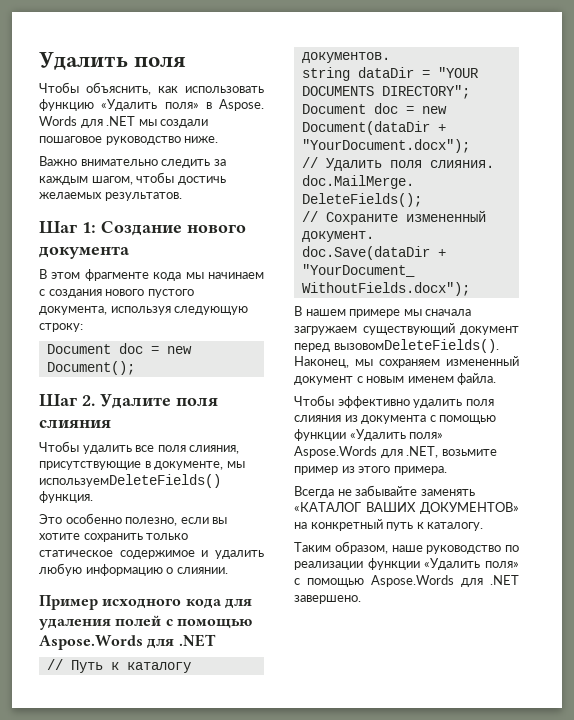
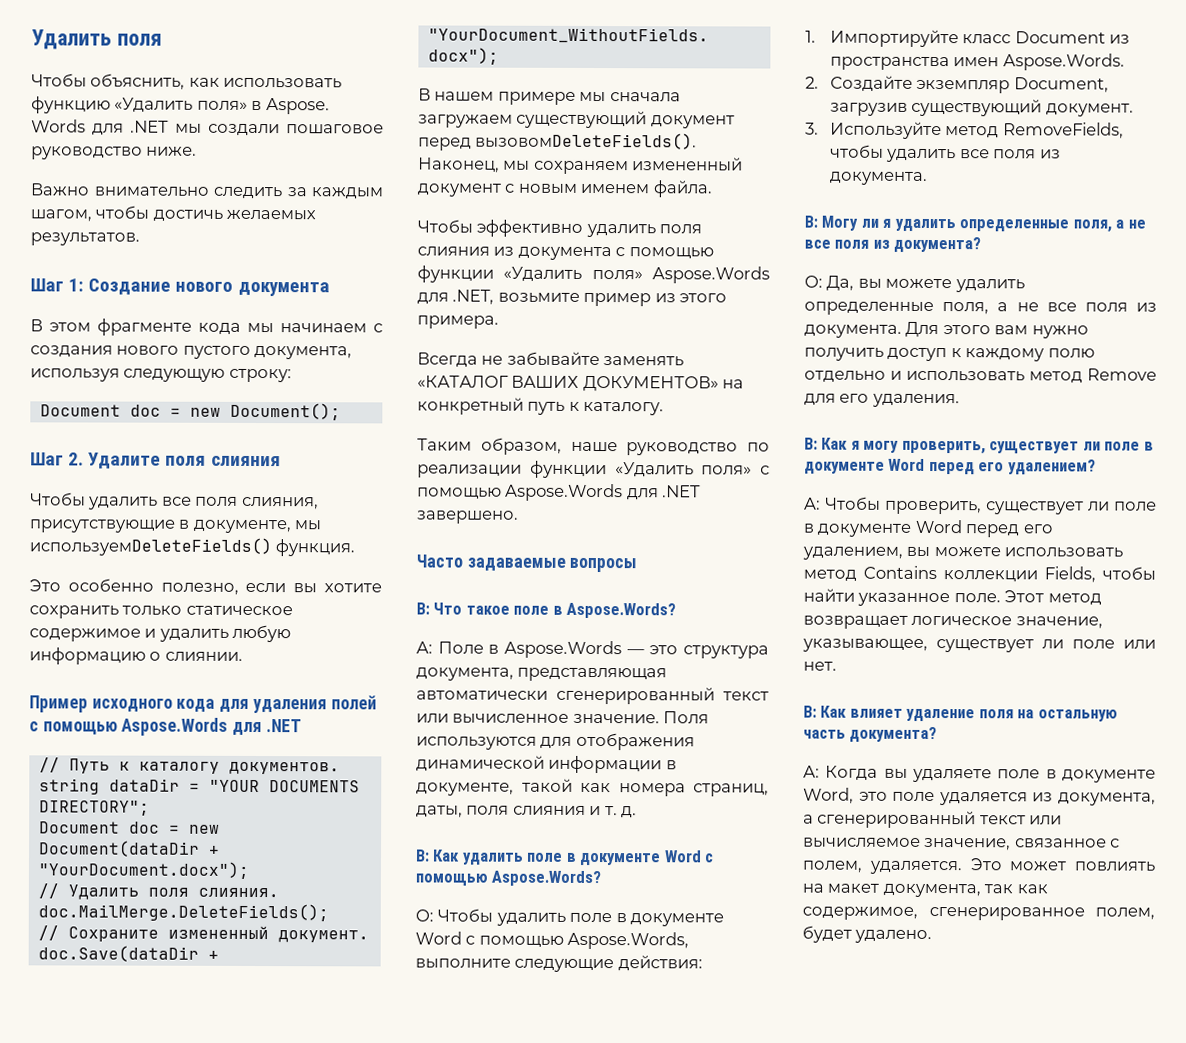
+ Часто задаваемые вопросы
+ В: Что такое поле в Aspose.Words?
+ A: Поле в Aspose.Words — это структура документа, представляющая автоматически сгенерированный текст или вычисленное значение. Поля используются для отображения динамической информации в документе, такой как номера страниц, даты, поля слияния и т. д.
+ В: Как удалить поле в документе Word с помощью Aspose.Words?
+ О: Чтобы удалить поле в документе Word с помощью Aspose.Words, выполните следующие действия:
+ 1. Импортируйте класс Document из пространства имен Aspose.Words.
+ 2. Создайте экземпляр Document, загрузив существующий документ.
+ 3. Используйте метод RemoveFields, чтобы удалить все поля из документа.
+ В: Могу ли я удалить определенные поля, а не все поля из документа?
+ О: Да, вы можете удалить определенные поля, а не все поля из документа. Для этого вам нужно получить доступ к каждому полю отдельно и использовать метод Remove для его удаления.
+ В: Как я могу проверить, существует ли поле в документе Word перед его удалением?
+ A: Чтобы проверить, существует ли поле в документе Word перед его удалением, вы можете использовать метод Contains коллекции Fields, чтобы найти указанное поле. Этот метод возвращает логическое значение, указывающее, существует ли поле или нет.
+ В: Как влияет удаление поля на остальную часть документа?
+ A: Когда вы удаляете поле в документе Word, это поле удаляется из документа, а сгенерированный текст или вычисляемое значение, связанное с полем, удаляется. Это может повлиять на макет документа, так как содержимое, сгенерированное полем, будет удалено.

